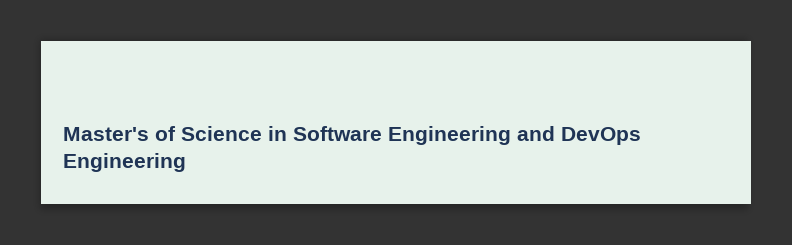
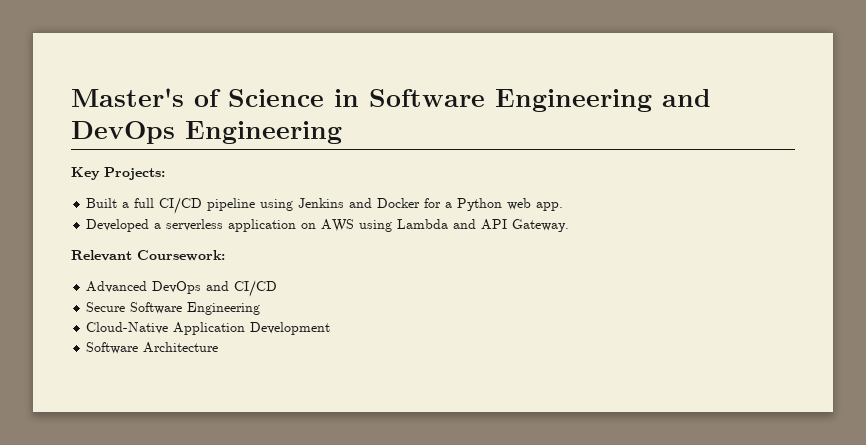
+ Key Projects:
+ Built a full CI/CD pipeline using Jenkins and Docker for a Python web app.
+ Developed a serverless application on AWS using Lambda and API Gateway.
+ Relevant Coursework:
+ Advanced DevOps and CI/CD
+ Secure Software Engineering
+ Cloud-Native Application Development
+ Software Architecture

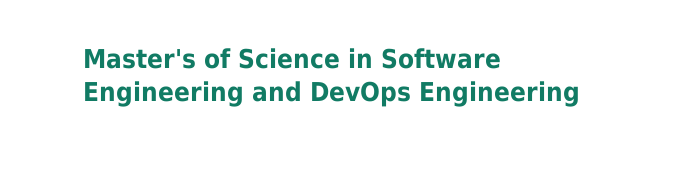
- Key Projects:
- Built a full CI/CD pipeline using Jenkins and Docker for a Python web app.
- Developed a serverless application on AWS using Lambda and API Gateway.
- Relevant Coursework:
- Advanced DevOps and CI/CD
- Secure Software Engineering
- Cloud-Native Application Development
- Software Architecture

